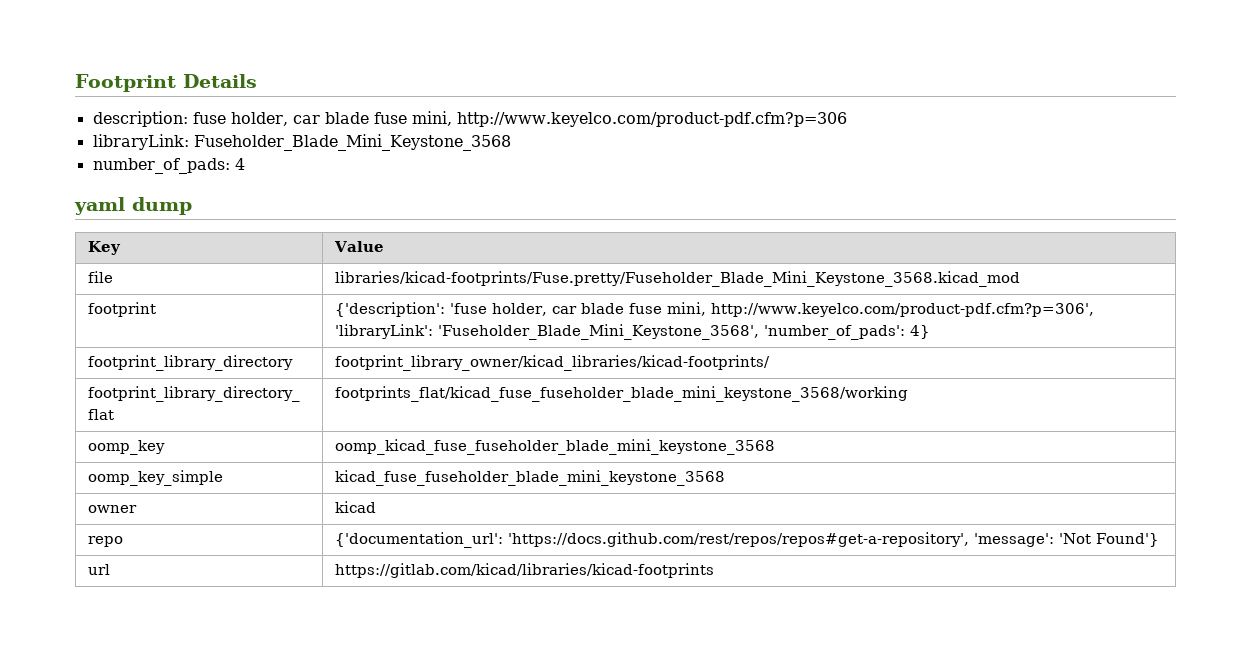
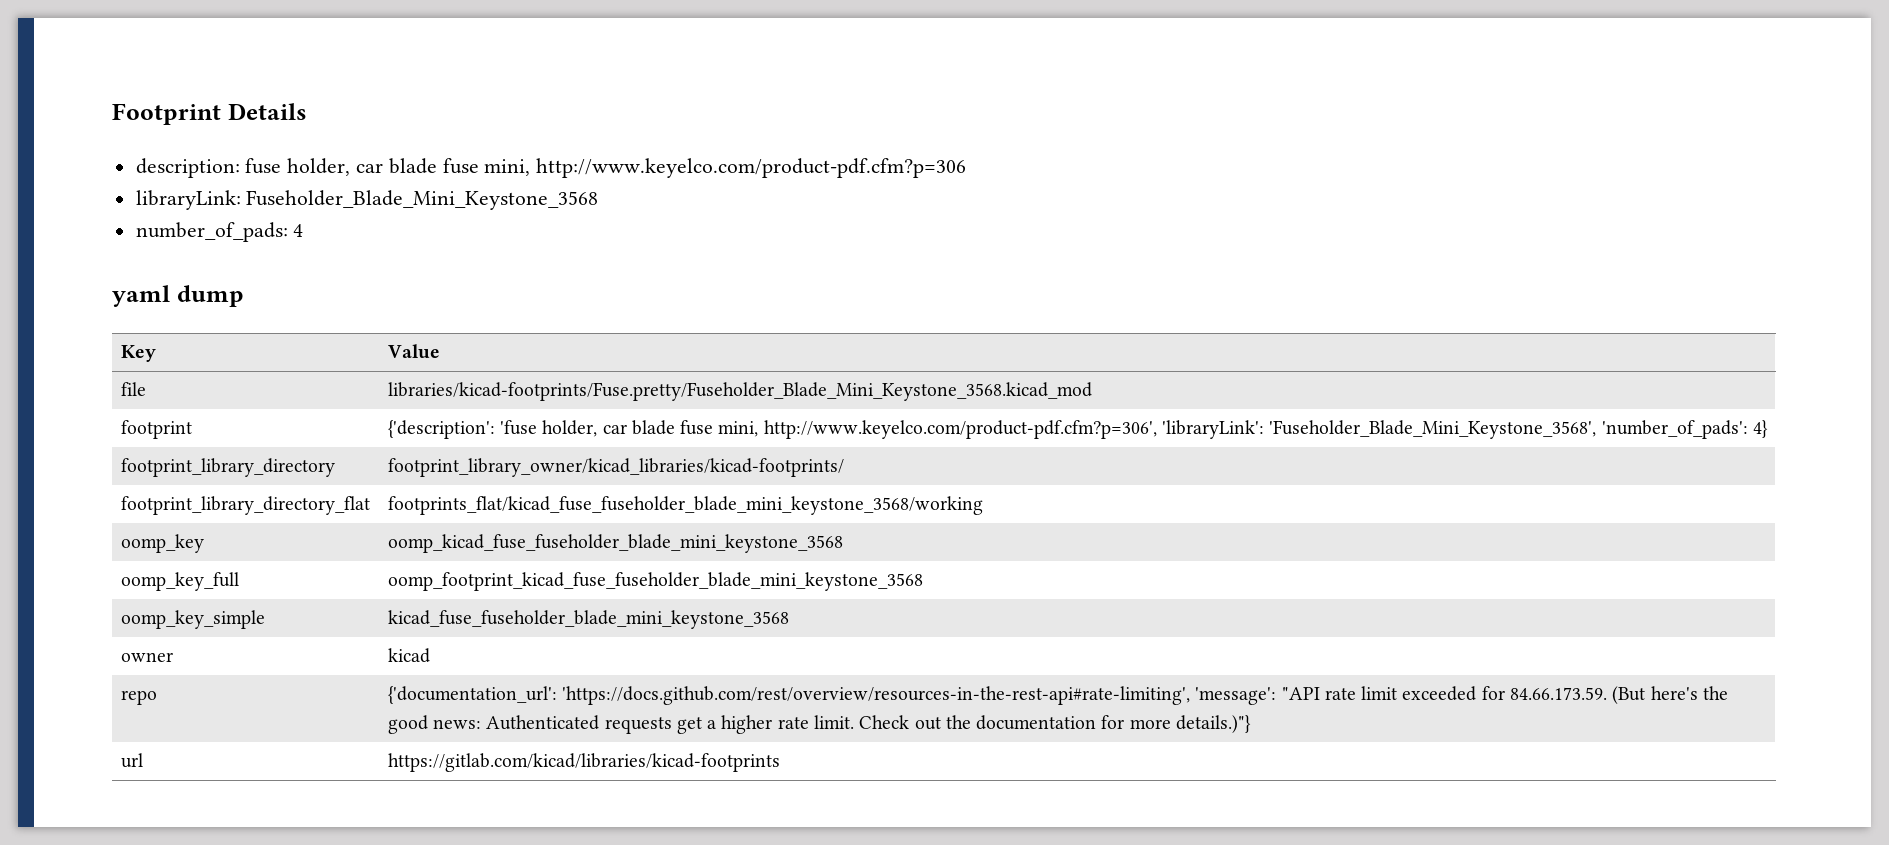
+ oomp_key_full | oomp_footprint_kicad_fuse_fuseholder_blade_mini_keystone_3568
- repo | {'documentation_url': 'https://docs.github.com/rest/repos/repos#get-a-repository', 'message': 'Not Found'}
+ repo | {'documentation_url': 'https://docs.github.com/rest/overview/resources-in-the-rest-api#rate-limiting', 'message': "API rate limit exceeded for 84.66.173.59. (But here's the good news: Authenticated requests get a higher rate limit. Check out the documentation for more details.)"}

